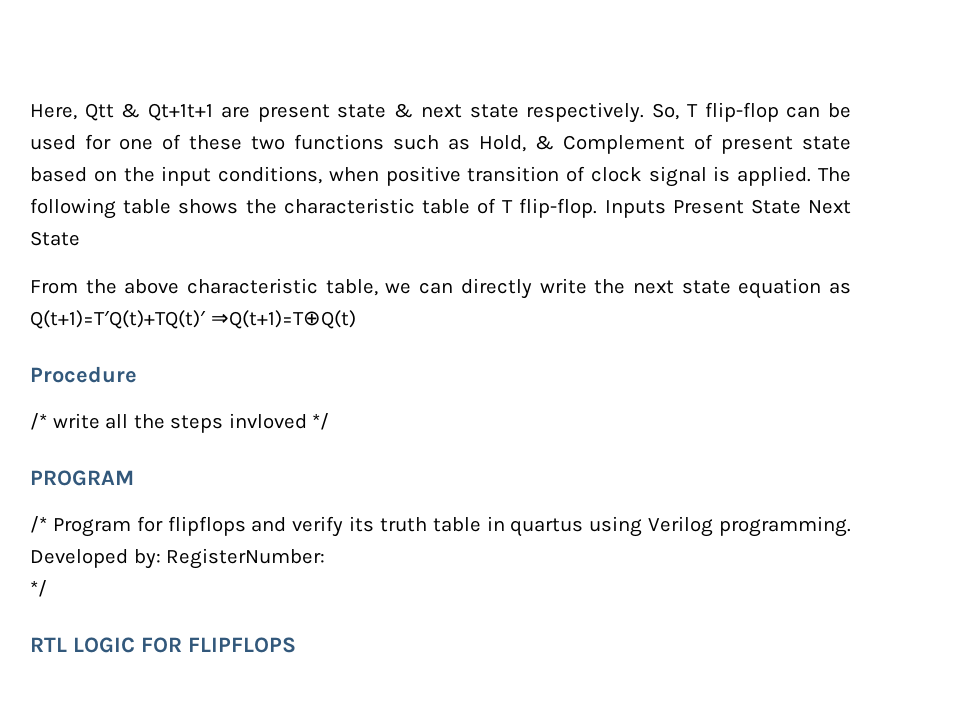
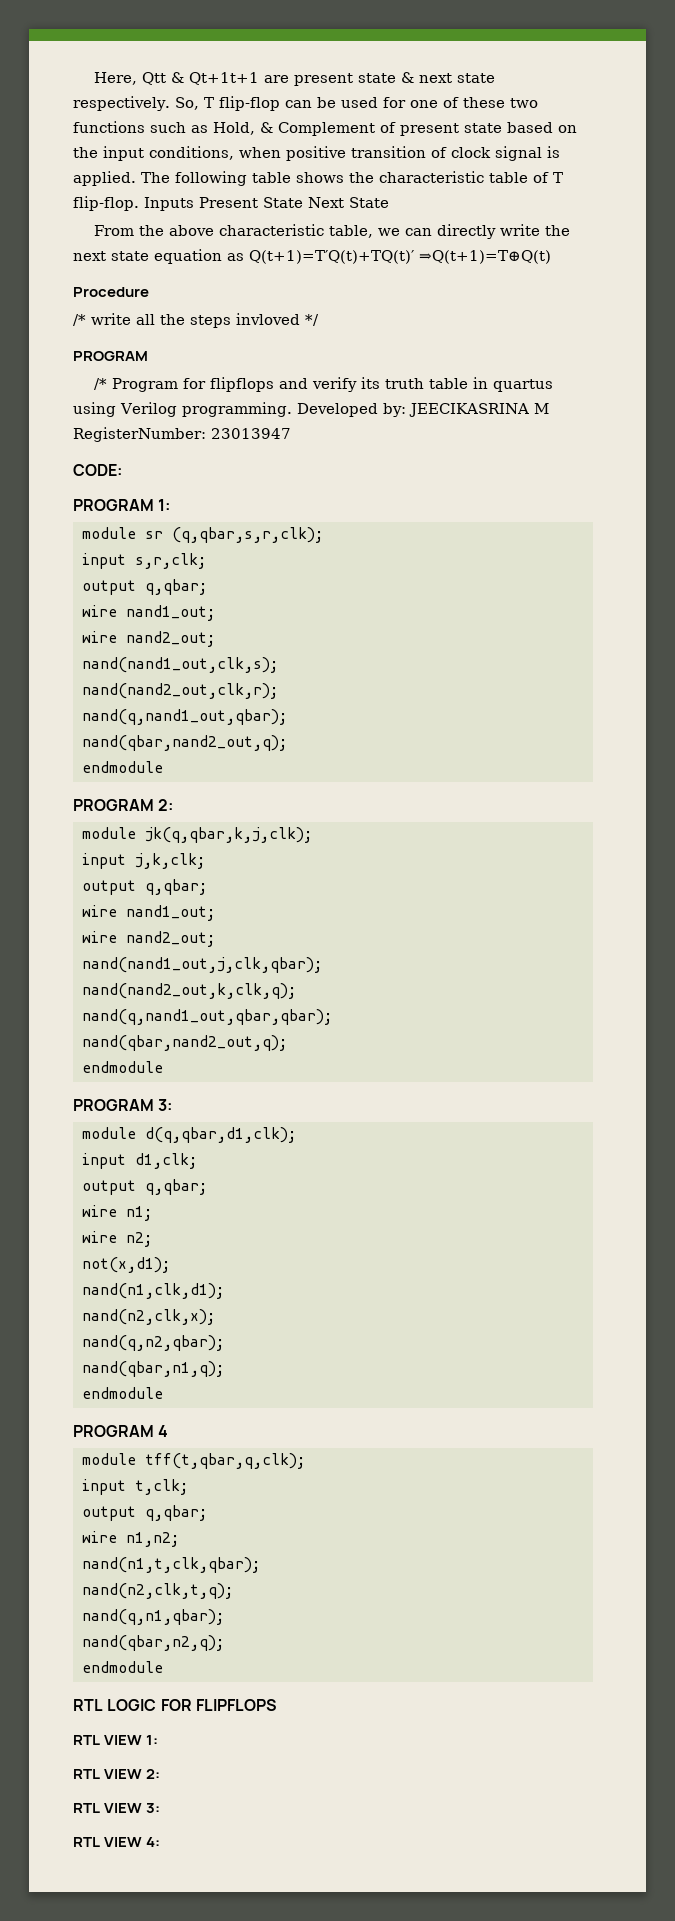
- Developed by: RegisterNumber:
- */
+ Developed by: JEECIKASRINA M RegisterNumber: 23013947
+ CODE:
+ PROGRAM 1:
+ module sr (q,qbar,s,r,clk);
+ input s,r,clk;
+ output q,qbar;
+ wire nand1_out;
+ wire nand2_out;
+ nand(nand1_out,clk,s);
+ nand(nand2_out,clk,r);
+ nand(q,nand1_out,qbar);
+ nand(qbar,nand2_out,q);
+ endmodule
+ PROGRAM 2:
+ module jk(q,qbar,k,j,clk);
+ input j,k,clk;
+ output q,qbar;
+ wire nand1_out;
+ wire nand2_out;
+ nand(nand1_out,j,clk,qbar);
+ nand(nand2_out,k,clk,q);
+ nand(q,nand1_out,qbar,qbar);
+ nand(qbar,nand2_out,q);
+ endmodule
+ PROGRAM 3:
+ module d(q,qbar,d1,clk);
+ input d1,clk;
+ output q,qbar;
+ wire n1;
+ wire n2;
+ not(x,d1);
+ nand(n1,clk,d1);
+ nand(n2,clk,x);
+ nand(q,n2,qbar);
+ nand(qbar,n1,q);
+ endmodule
+ PROGRAM 4
+ module tff(t,qbar,q,clk);
+ input t,clk;
+ output q,qbar;
+ wire n1,n2;
+ nand(n1,t,clk,qbar);
+ nand(n2,clk,t,q);
+ nand(q,n1,qbar);
+ nand(qbar,n2,q);
+ endmodule
  RTL LOGIC FOR FLIPFLOPS
+ RTL VIEW 1:
+ RTL VIEW 2:
+ RTL VIEW 3:
+ RTL VIEW 4:

